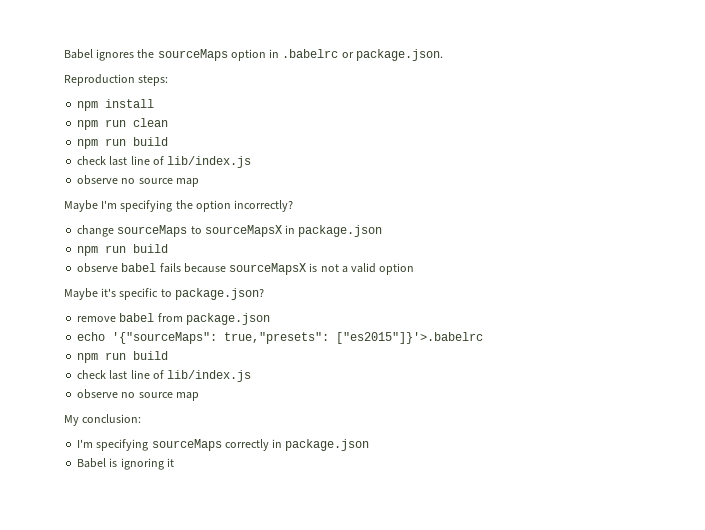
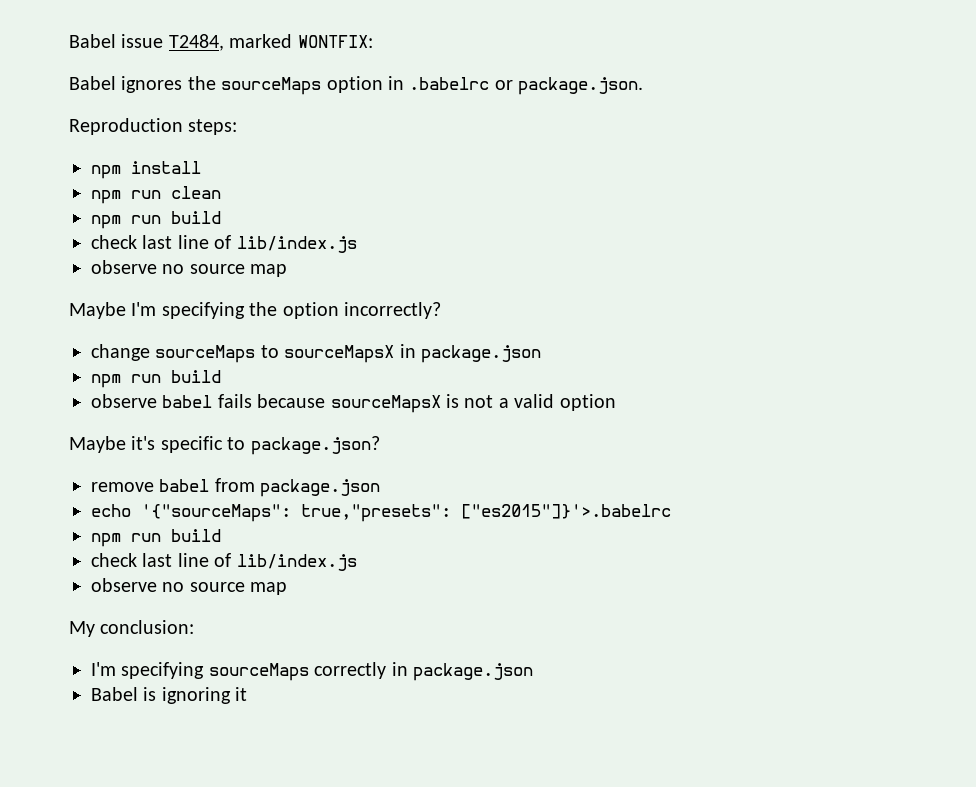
+ Babel issue T2484, marked WONTFIX:

